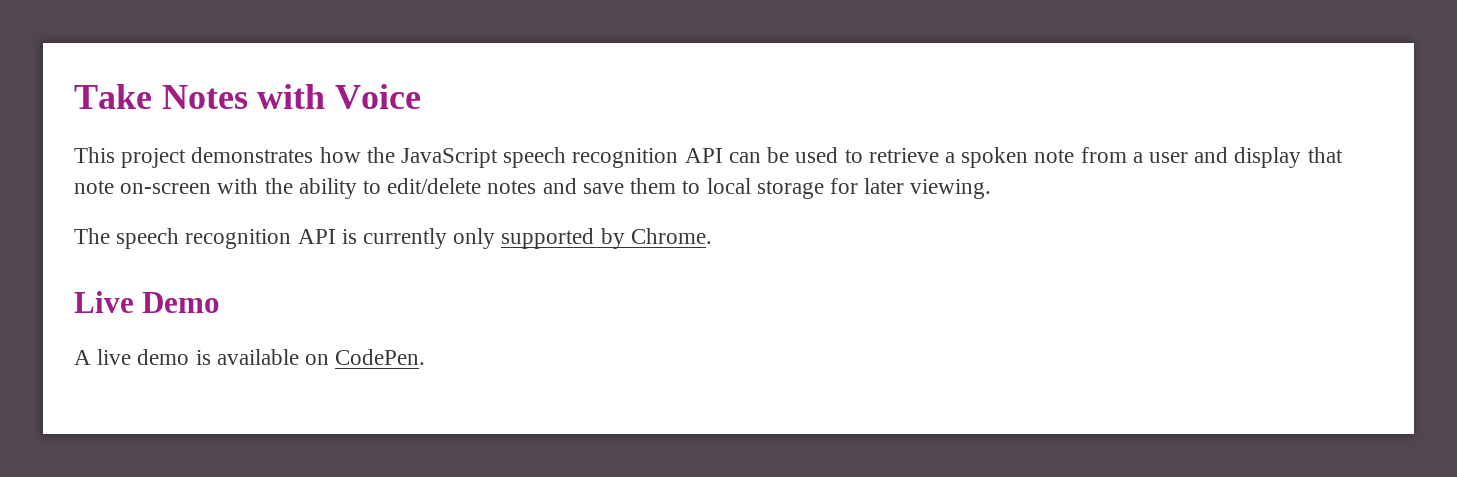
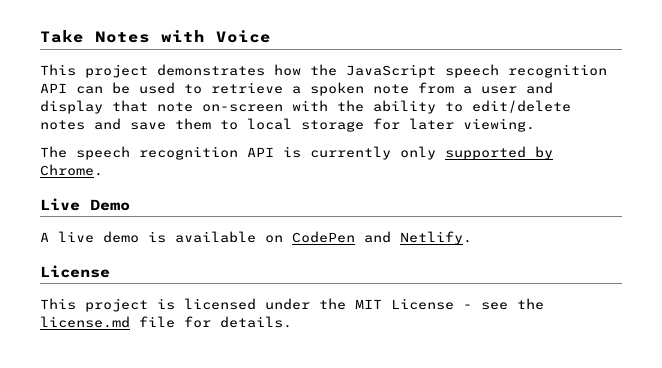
- A live demo is available on CodePen.
+ A live demo is available on CodePen and Netlify.
+ License
+ This project is licensed under the MIT License - see the license.md file for details.

